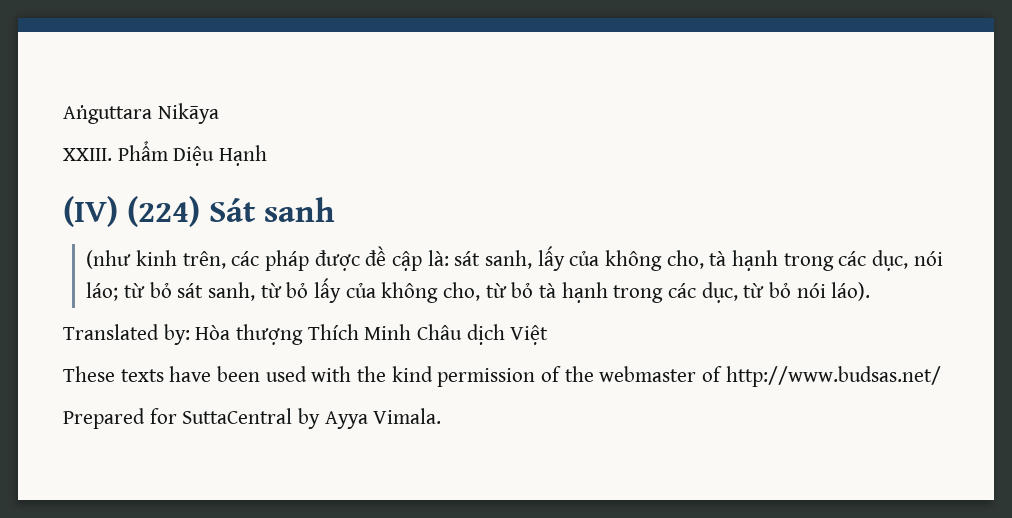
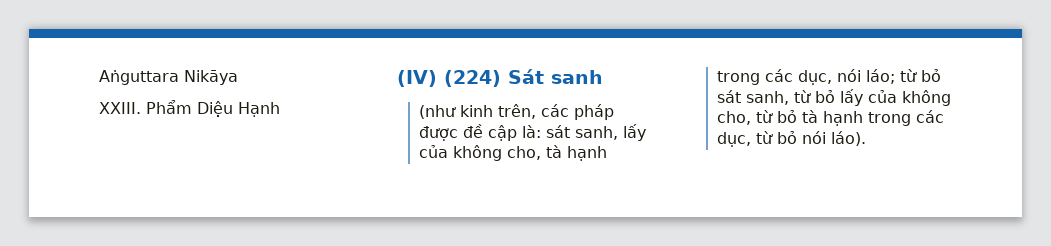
- Translated by: Hòa thượng Thích Minh Châu dịch Việt
- These texts have been used with the kind permission of the webmaster of http://www.budsas.net/
- Prepared for SuttaCentral by Ayya Vimala.

